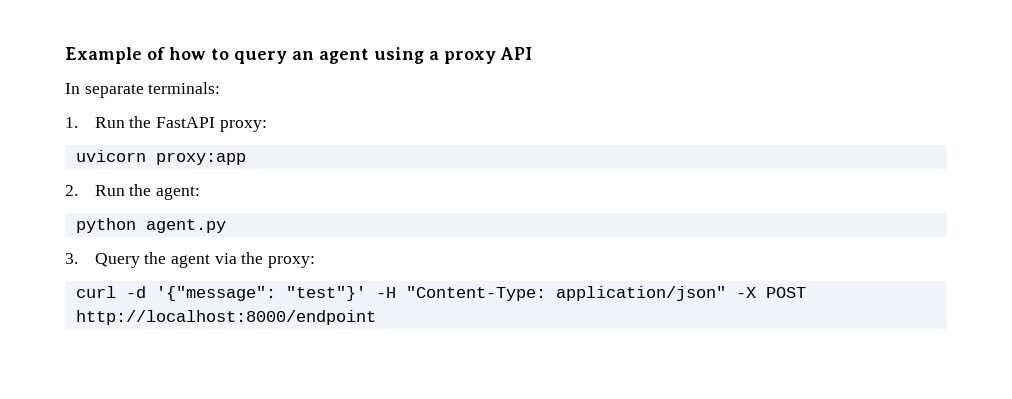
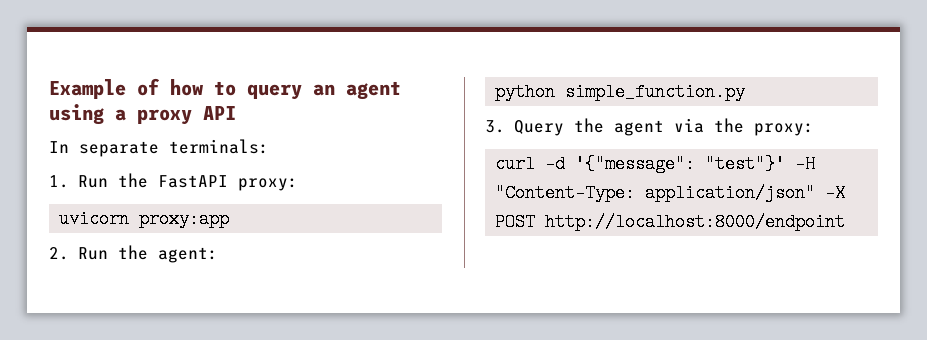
- python agent.py
+ python simple_function.py

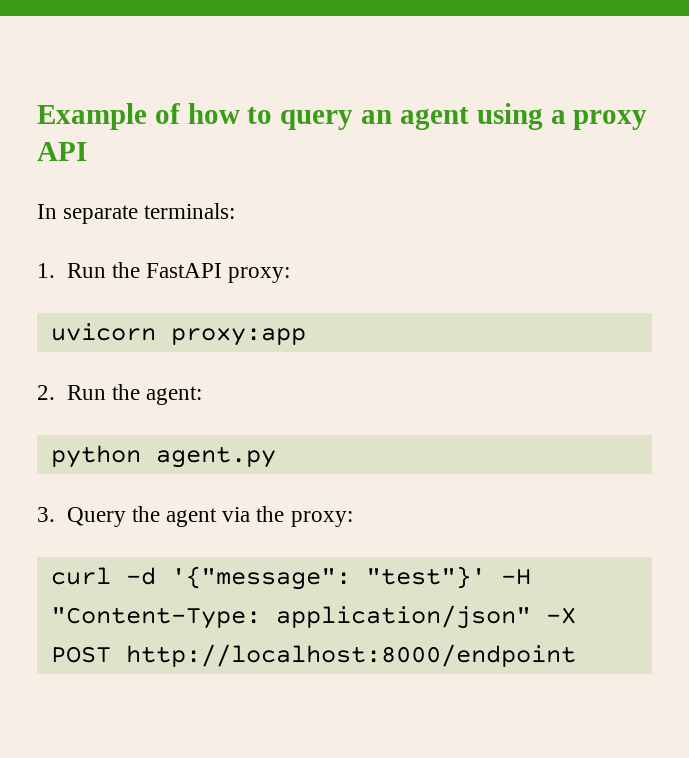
- python simple_function.py
+ python agent.py

